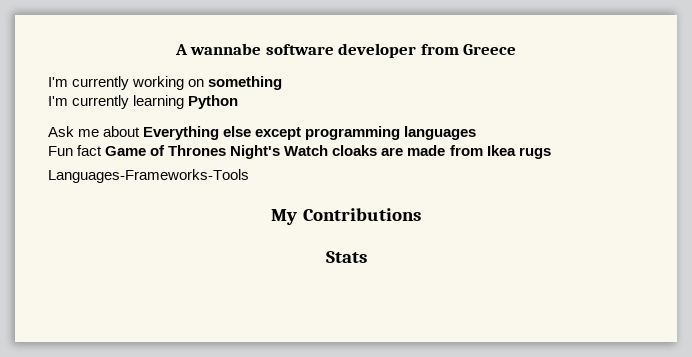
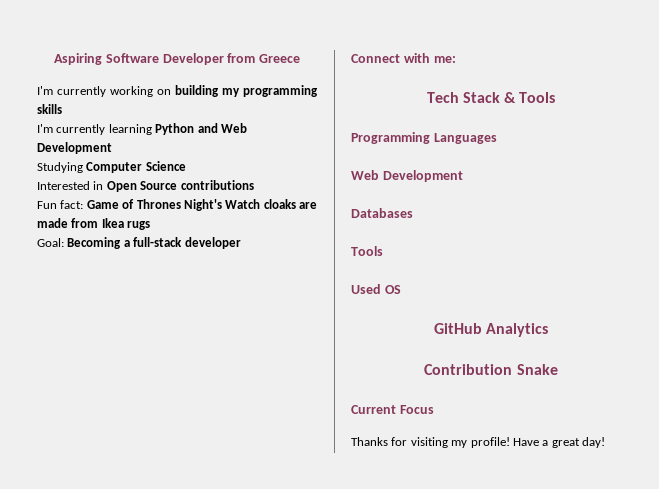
- A wannabe software developer from Greece
+ Aspiring Software Developer from Greece
- I'm currently working on something
+ I'm currently working on building my programming skills
- I'm currently learning Python
- Ask me about Everything else except programming languages
+ I'm currently learning Python and Web Development
+ Studying Computer Science
+ Interested in Open Source contributions
- Fun fact Game of Thrones Night's Watch cloaks are made from Ikea rugs
+ Fun fact: Game of Thrones Night's Watch cloaks are made from Ikea rugs
- Languages-Frameworks-Tools
- My Contributions
- Stats
+ Goal: Becoming a full-stack developer
+ Connect with me:
+ Tech Stack & Tools
+ Programming Languages
+ Web Development
+ Databases
+ Tools
+ Used OS
+ GitHub Analytics
+ Contribution Snake
+ Current Focus
+ Thanks for visiting my profile! Have a great day!

